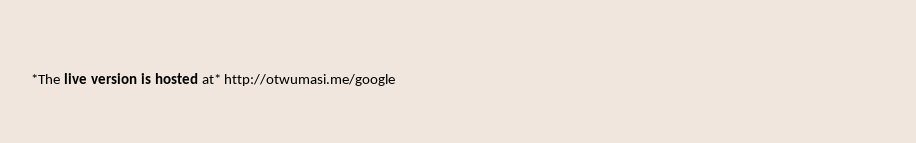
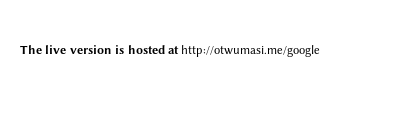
- *The live version is hosted at* http://otwumasi.me/google
+ The live version is hosted at http://otwumasi.me/google

